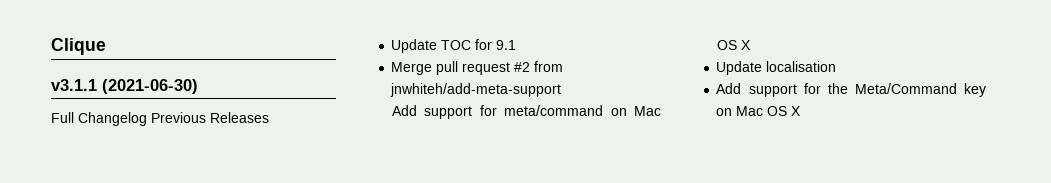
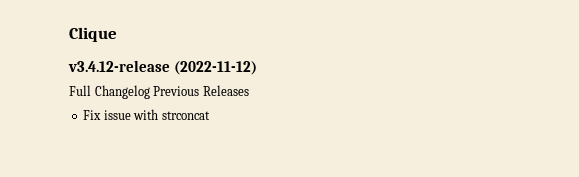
- v3.1.1 (2021-06-30)
+ v3.4.12-release (2022-11-12)
- Update TOC for 9.1
- Merge pull request #2 from jnwhiteh/add-meta-support
- Add support for meta/command on Mac OS X
- Update localisation
- Add support for the Meta/Command key on Mac OS X
+ Fix issue with strconcat

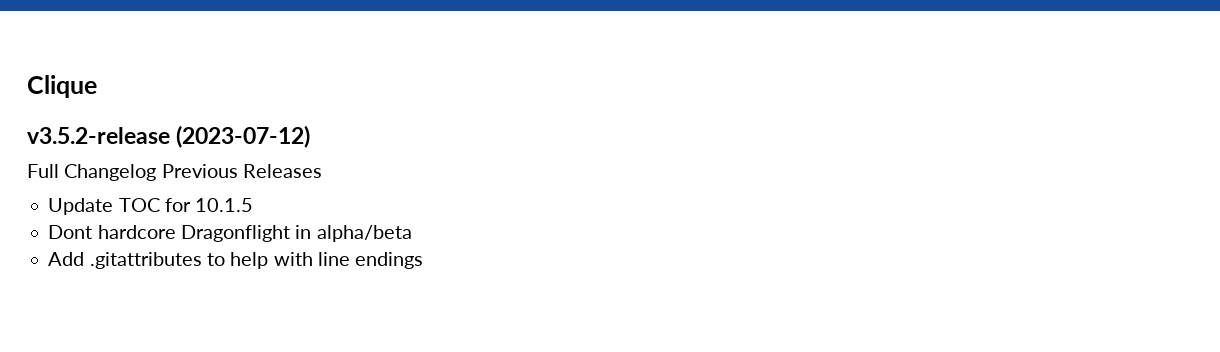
- v3.4.12-release (2022-11-12)
+ v3.5.2-release (2023-07-12)
- Fix issue with strconcat
+ Update TOC for 10.1.5
+ Dont hardcore Dragonflight in alpha/beta
+ Add .gitattributes to help with line endings

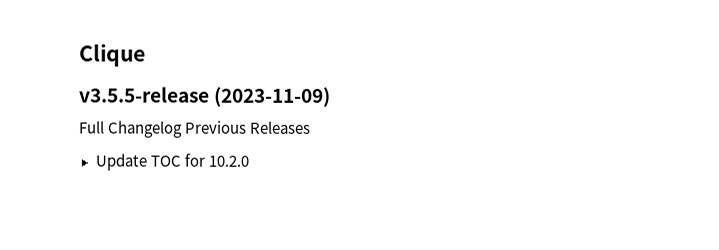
- v3.5.2-release (2023-07-12)
+ v3.5.5-release (2023-11-09)
- Update TOC for 10.1.5
- Dont hardcore Dragonflight in alpha/beta
- Add .gitattributes to help with line endings
+ Update TOC for 10.2.0

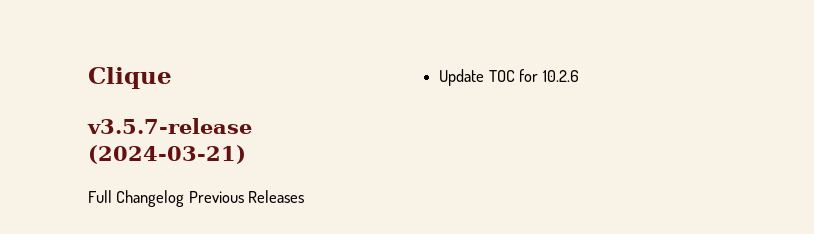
- v3.5.5-release (2023-11-09)
+ v3.5.7-release (2024-03-21)
- Update TOC for 10.2.0
+ Update TOC for 10.2.6

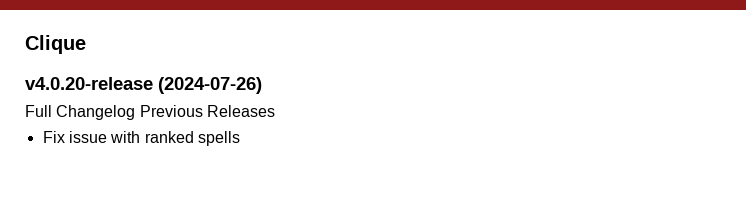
- v3.5.7-release (2024-03-21)
+ v4.0.20-release (2024-07-26)
- Update TOC for 10.2.6
+ Fix issue with ranked spells

